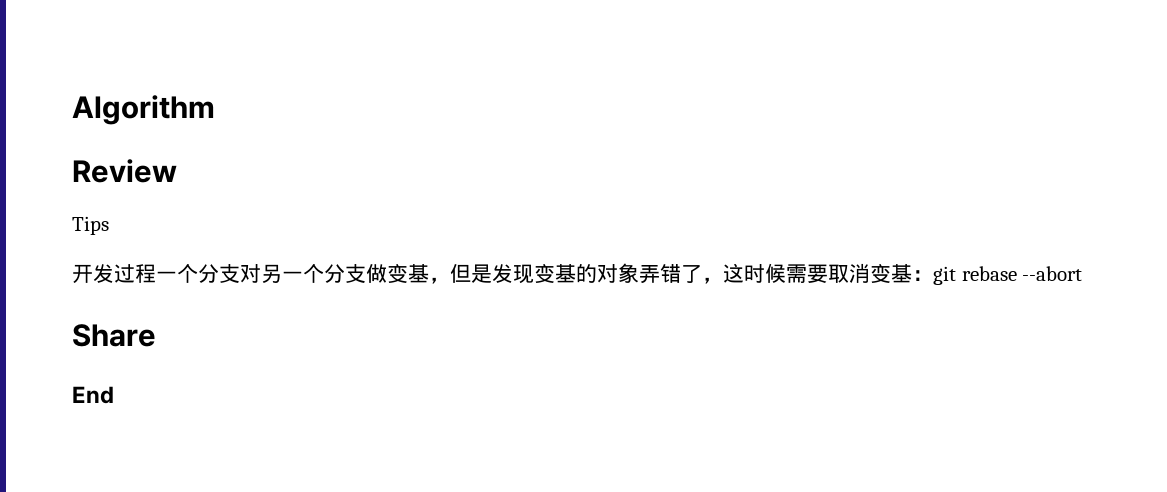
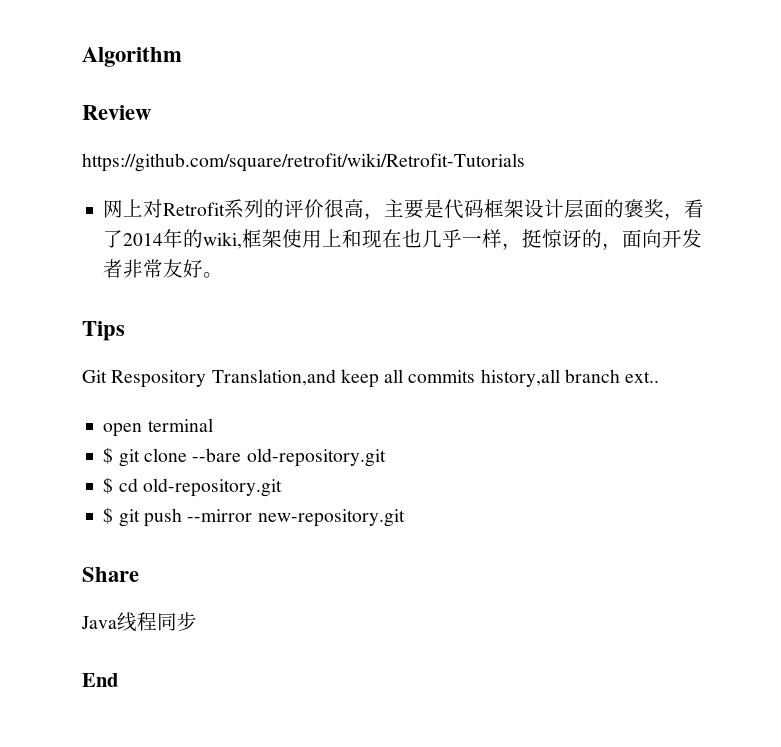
+ https://github.com/square/retrofit/wiki/Retrofit-Tutorials
+ 网上对Retrofit系列的评价很高，主要是代码框架设计层面的褒奖，看了2014年的wiki,框架使用上和现在也几乎一样，挺惊讶的，面向开发者非常友好。
  Tips
- 开发过程一个分支对另一个分支做变基，但是发现变基的对象弄错了，这时候需要取消变基：git rebase --abort
+ Git Respository Translation,and keep all commits history,all branch ext..
+ open terminal
+ $ git clone --bare old-repository.git
+ $ cd old-repository.git
+ $ git push --mirror new-repository.git
  Share
+ Java线程同步

